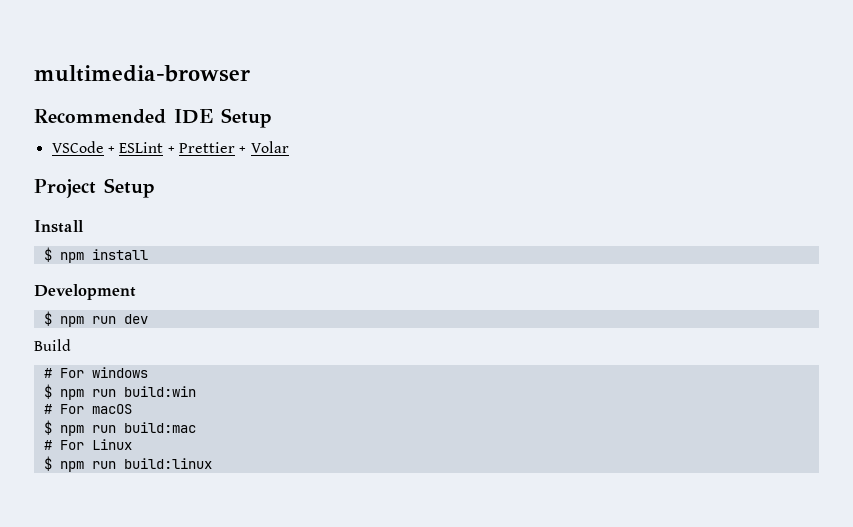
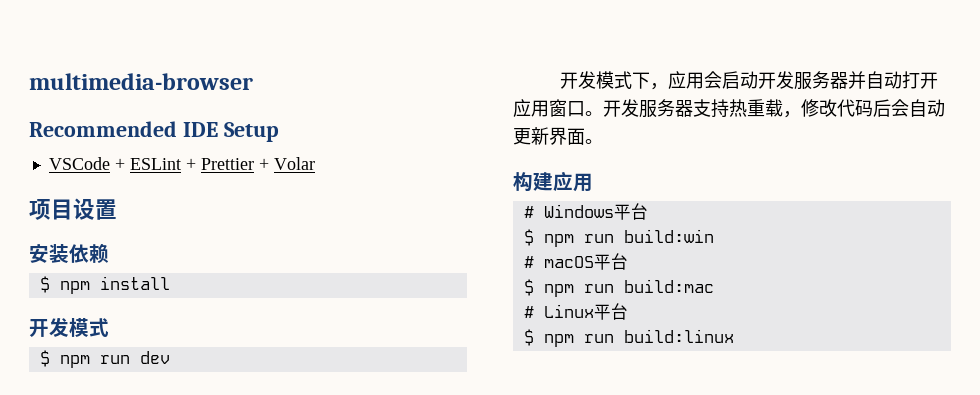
- Project Setup
- Install
+ 项目设置
+ 安装依赖
  $ npm install
- Development
+ 开发模式
- Build
- # For windows
+ 开发模式下，应用会启动开发服务器并自动打开应用窗口。开发服务器支持热重载，修改代码后会自动更新界面。
+ 构建应用
+ # Windows平台
- # For macOS
+ # macOS平台
- # For Linux
+ # Linux平台

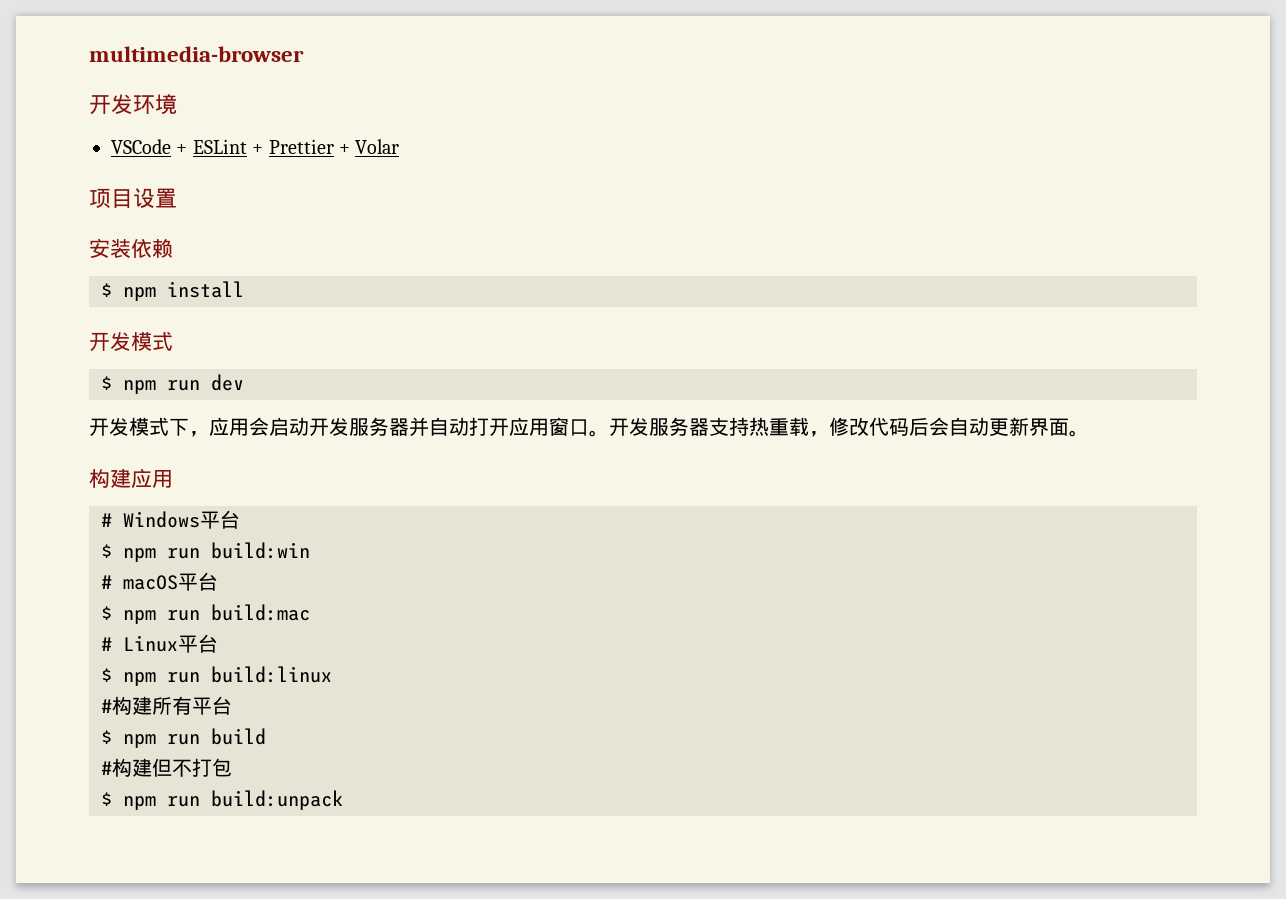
- Recommended IDE Setup
+ 开发环境
+ #构建所有平台
+ $ npm run build
+ #构建但不打包
+ $ npm run build:unpack

